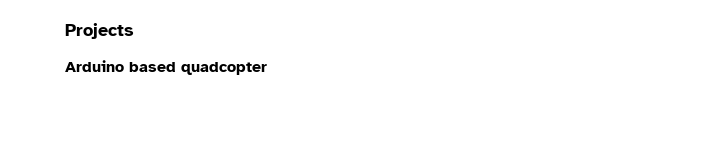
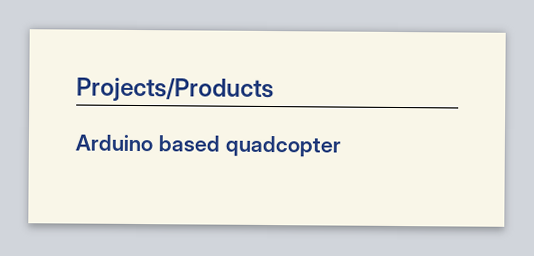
- Projects
+ Projects/Products

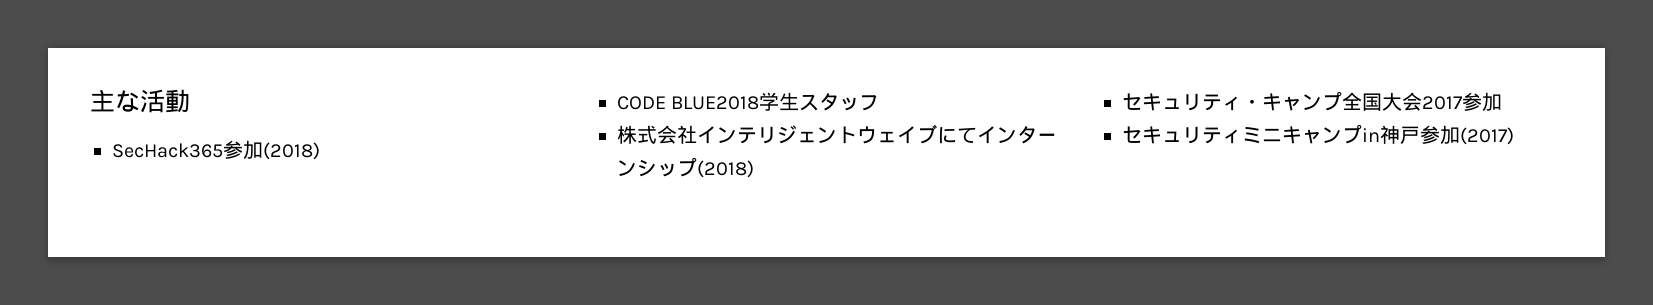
- Projects/Products
- Arduino based quadcopter
+ 主な活動
+ SecHack365参加(2018)
+ CODE BLUE2018学生スタッフ
+ 株式会社インテリジェントウェイブにてインターンシップ(2018)
+ セキュリティ・キャンプ全国大会2017参加
+ セキュリティミニキャンプin神戸参加(2017)

